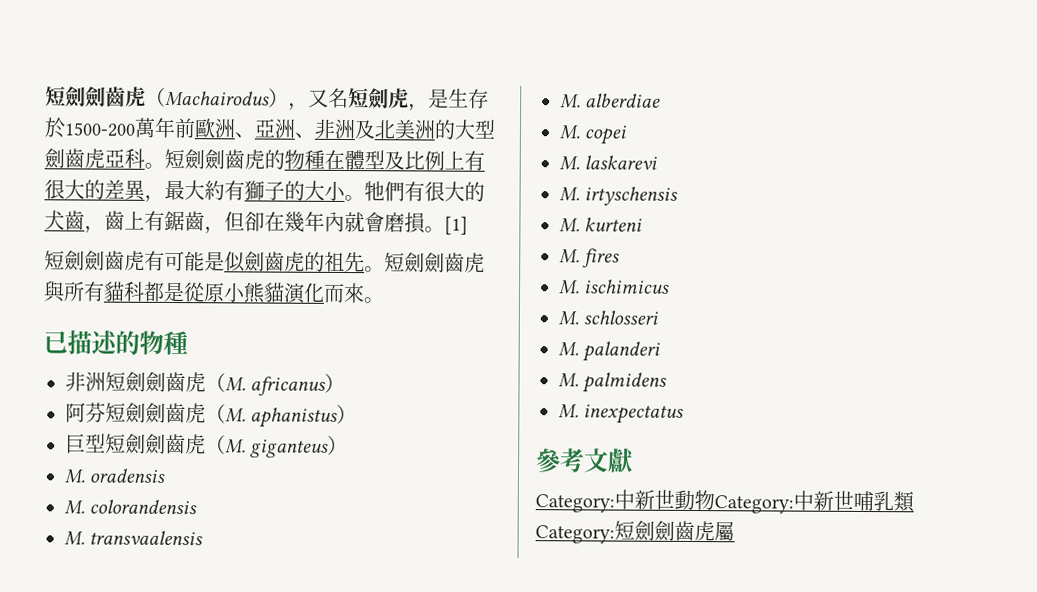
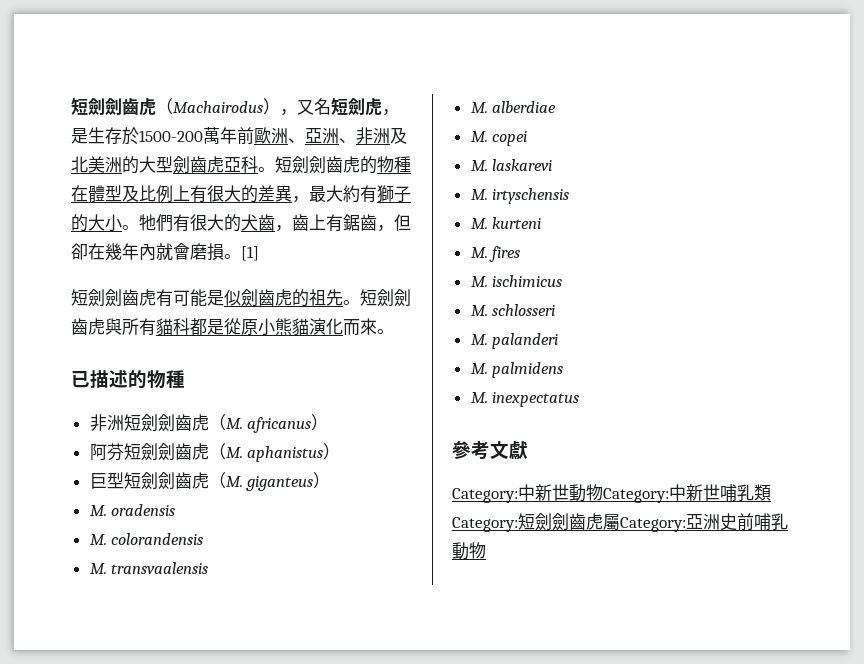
- Category:中新世動物Category:中新世哺乳類Category:短劍劍齒虎屬
+ Category:中新世動物Category:中新世哺乳類Category:短劍劍齒虎屬Category:亞洲史前哺乳動物

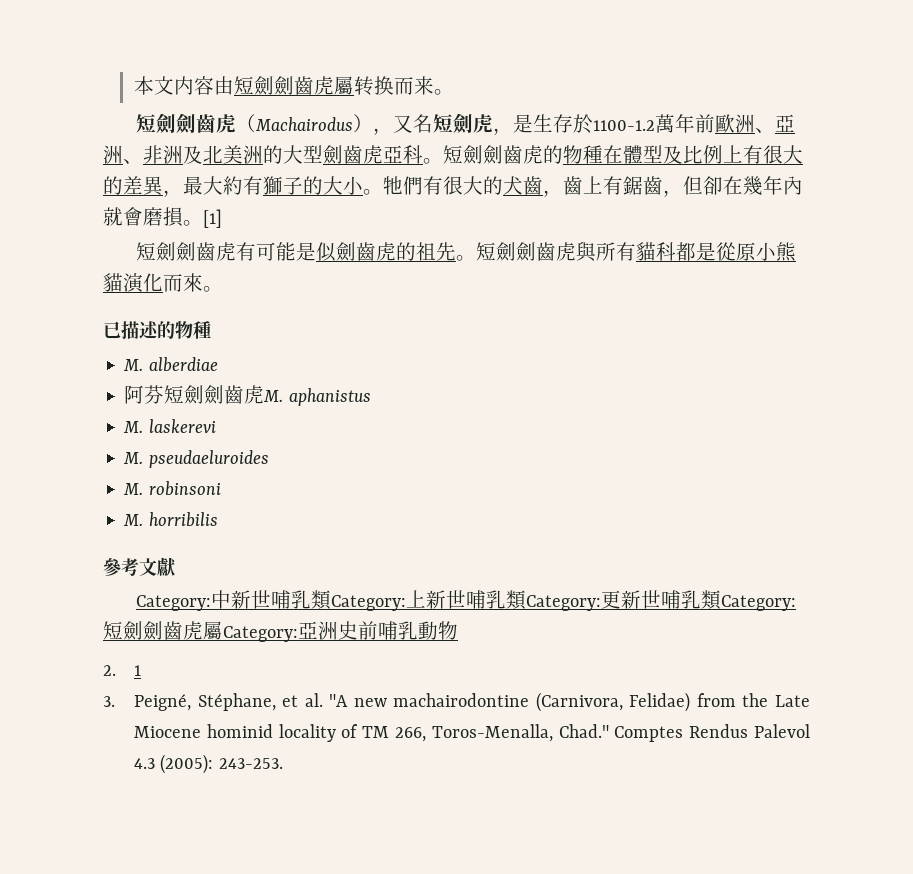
+ 本文内容由短劍劍齒虎屬转换而来。
- 短劍劍齒虎（Machairodus），又名短劍虎，是生存於1500-200萬年前歐洲、亞洲、非洲及北美洲的大型劍齒虎亞科。
+ 短劍劍齒虎（Machairodus），又名短劍虎，是生存於1100-1.2萬年前歐洲、亞洲、非洲及北美洲的大型劍齒虎亞科。
- 非洲短劍劍齒虎（M. africanus）
+ M. alberdiae
- 阿芬短劍劍齒虎（M. aphanistus）
- 巨型短劍劍齒虎（M. giganteus）
- M. oradensis
- M. colorandensis
- M. transvaalensis
- M. alberdiae
- M. copei
- M. laskarevi
- M. irtyschensis
- M. kurteni
- M. fires
- M. ischimicus
- M. schlosseri
- M. palanderi
- M. palmidens
- M. inexpectatus
+ 阿芬短劍劍齒虎M. aphanistus
+ M. laskerevi
+ M. pseudaeluroides
+ M. robinsoni
+ M. horribilis
- Category:中新世動物Category:中新世哺乳類Category:短劍劍齒虎屬Category:亞洲史前哺乳動物
+ Category:中新世哺乳類Category:上新世哺乳類Category:更新世哺乳類Category:短劍劍齒虎屬Category:亞洲史前哺乳動物
+ 2. 1
+ 3. Peigné, Stéphane, et al. "A new machairodontine (Carnivora, Felidae) from the Late Miocene hominid locality of TM 266, Toros-Menalla, Chad." Comptes Rendus Palevol 4.3 (2005): 243-253.

